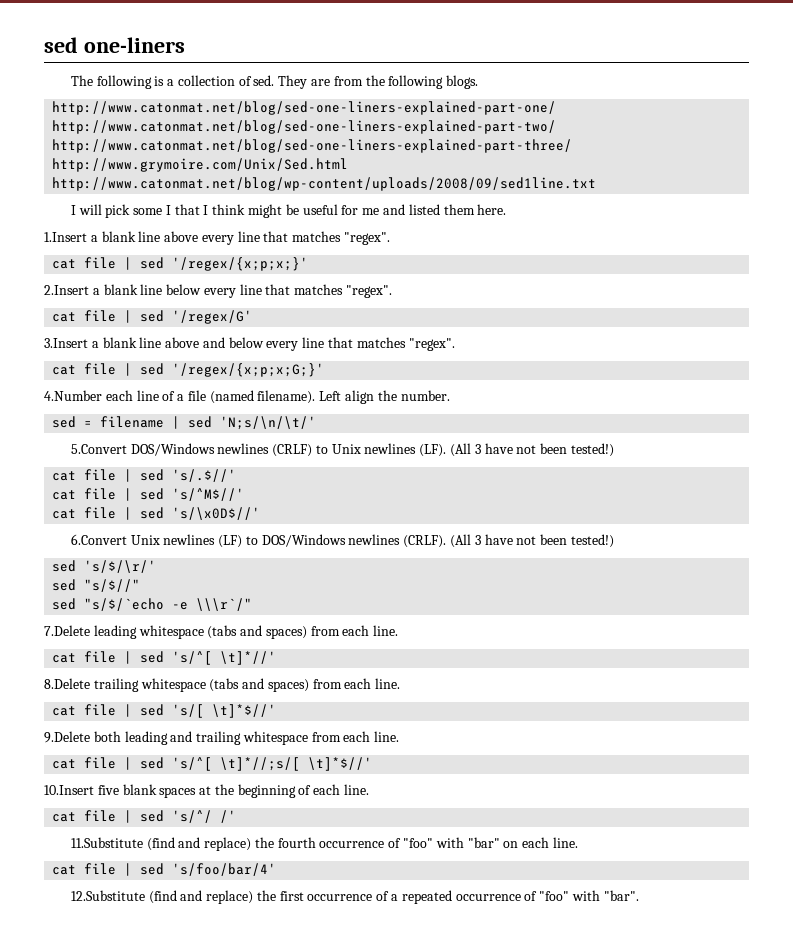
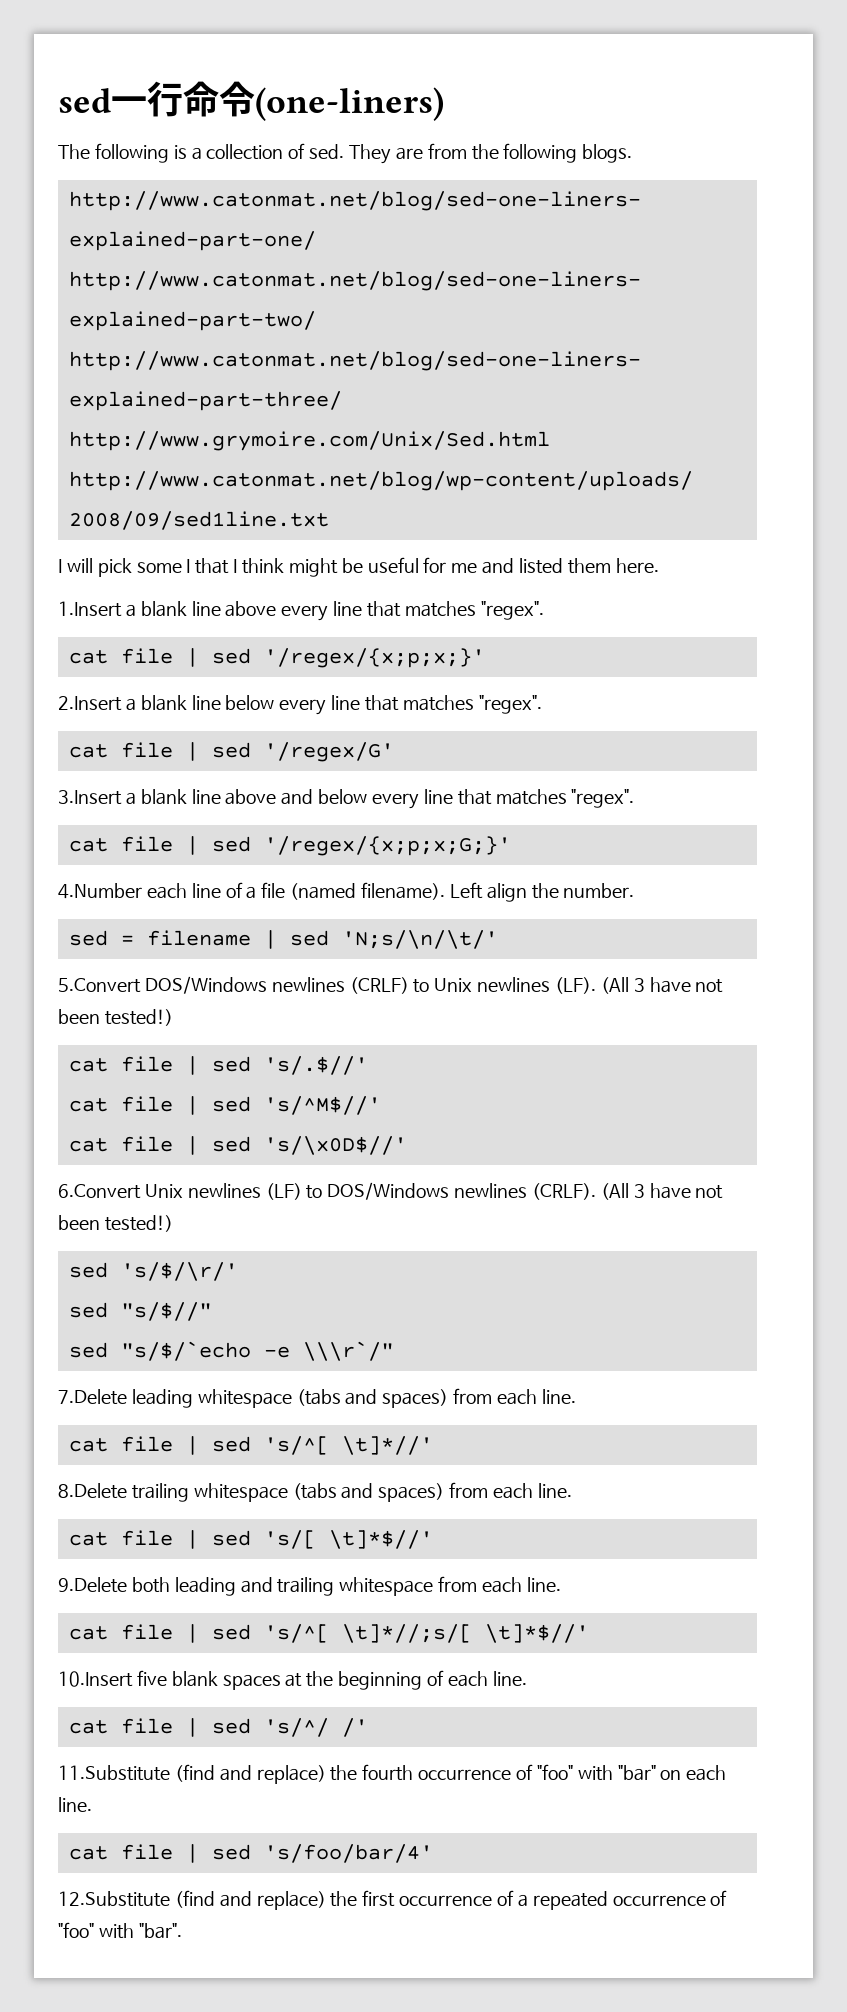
- sed one-liners
+ sed一行命令(one-liners)

